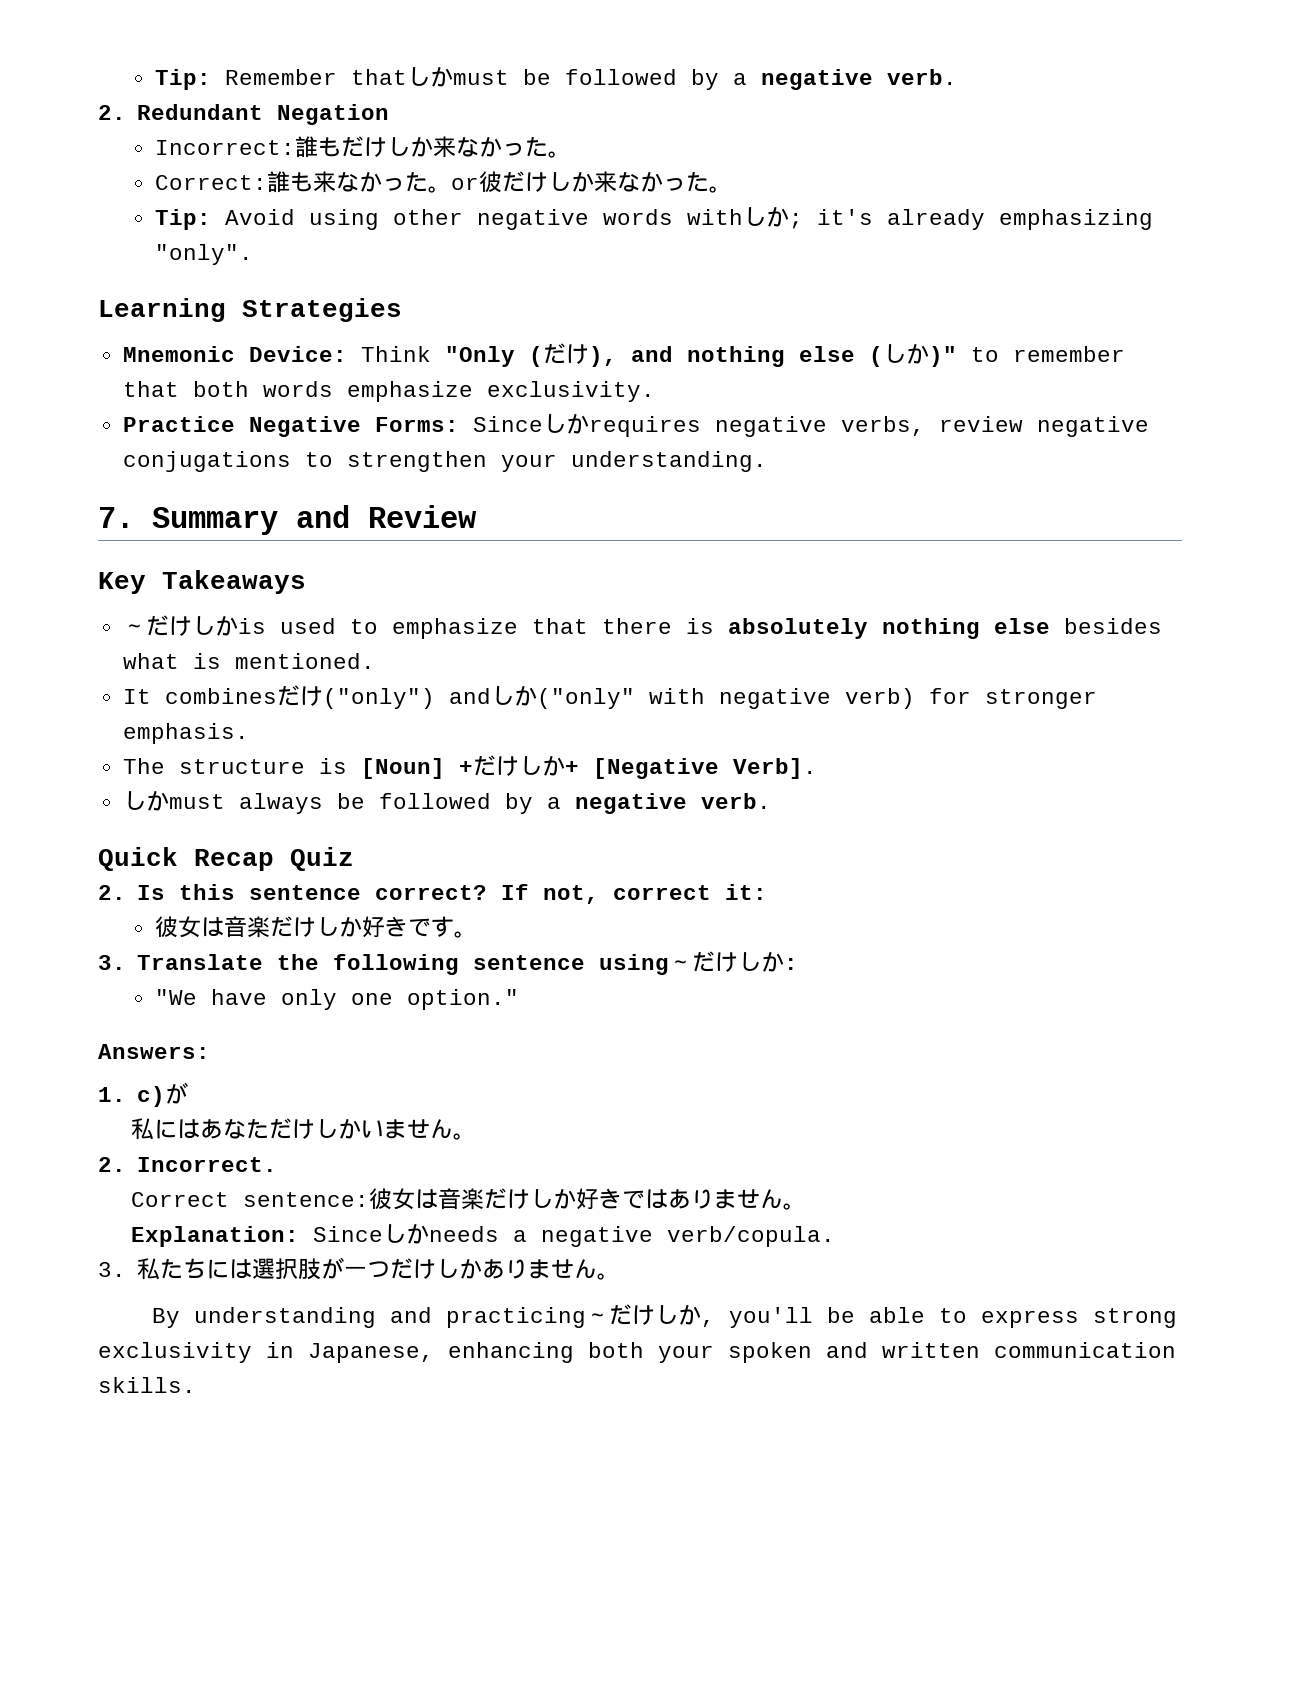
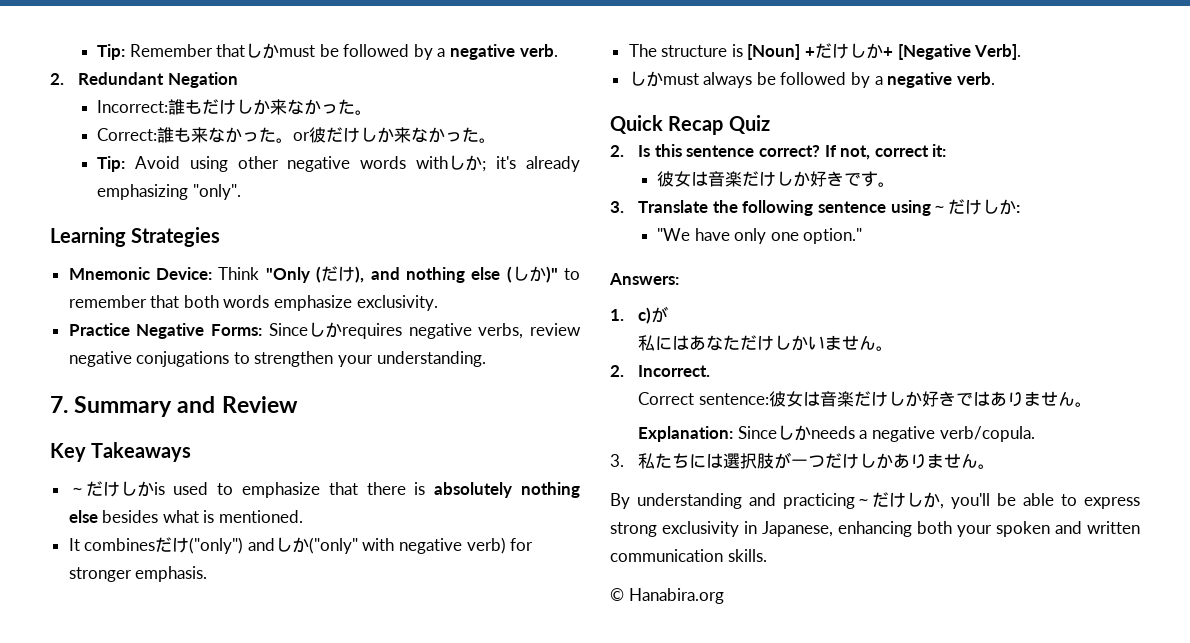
+ © Hanabira.org

